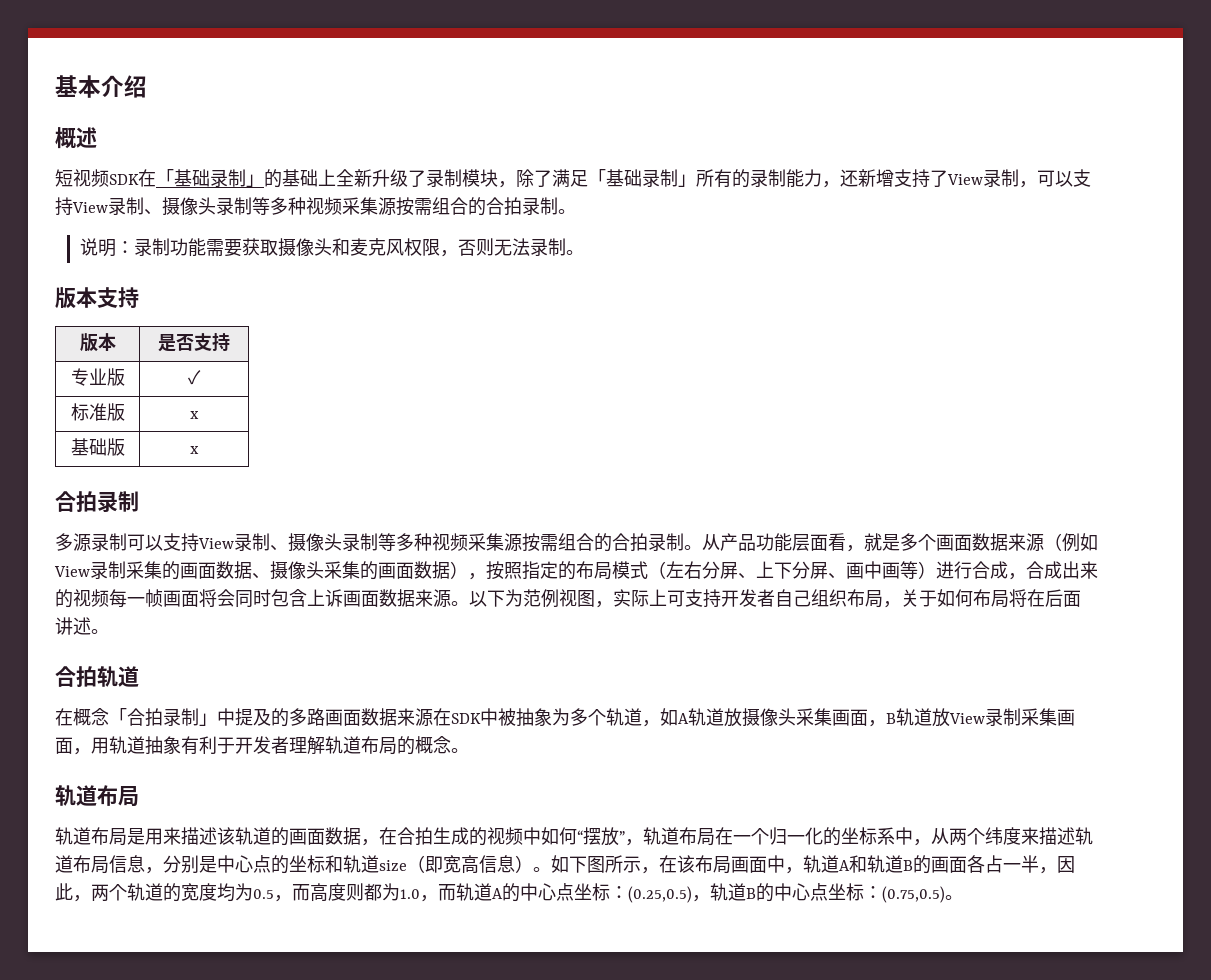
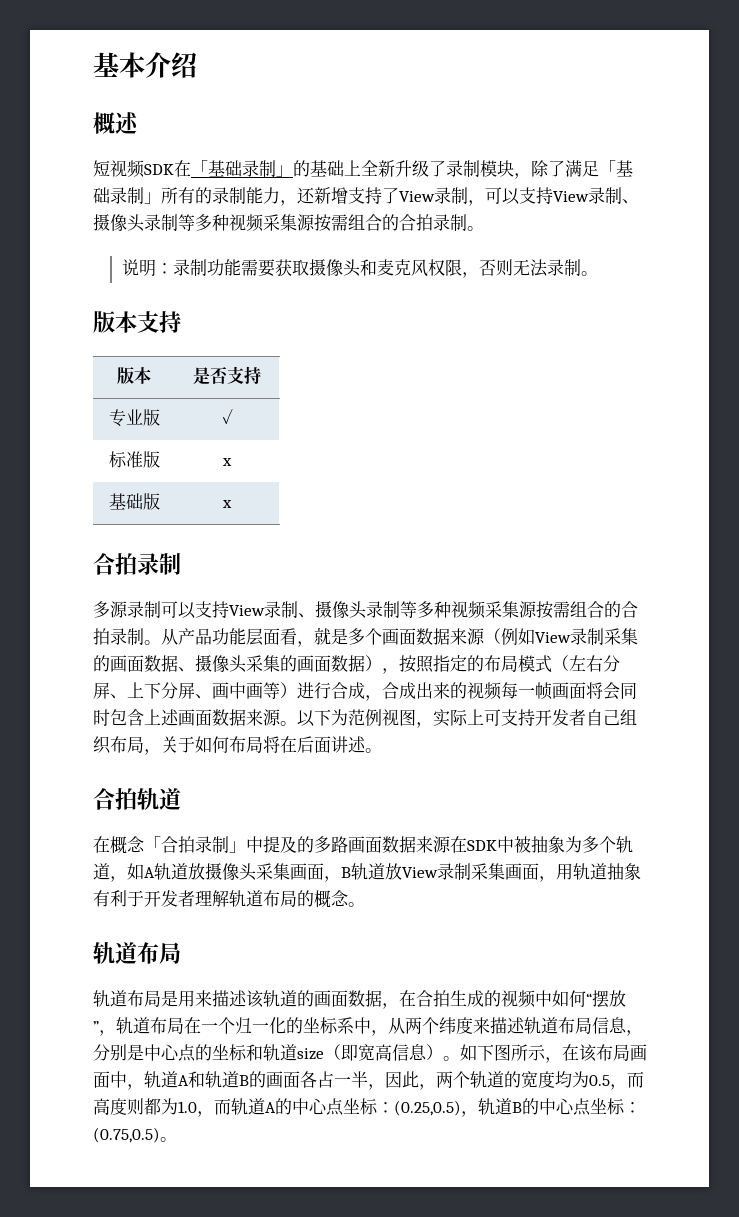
- 从产品功能层面看，就是多个画面数据来源（例如View录制采集的画面数据、摄像头采集的画面数据），按照指定的布局模式（左右分屏、上下分屏、画中画等）进行合成，合成出来的视频每一帧画面将会同时包含上诉画面数据来源。
+ 从产品功能层面看，就是多个画面数据来源（例如View录制采集的画面数据、摄像头采集的画面数据），按照指定的布局模式（左右分屏、上下分屏、画中画等）进行合成，合成出来的视频每一帧画面将会同时包含上述画面数据来源。

